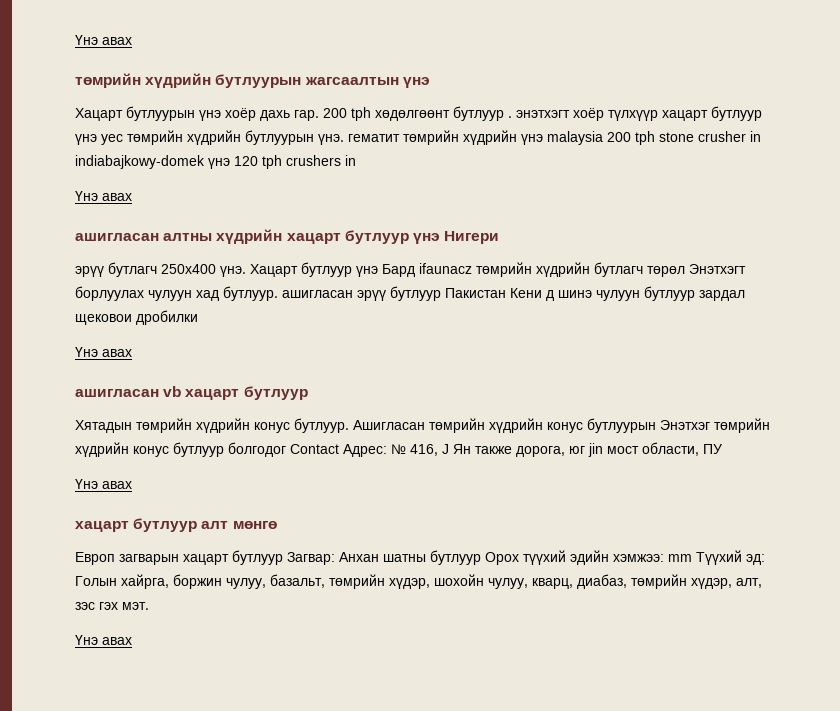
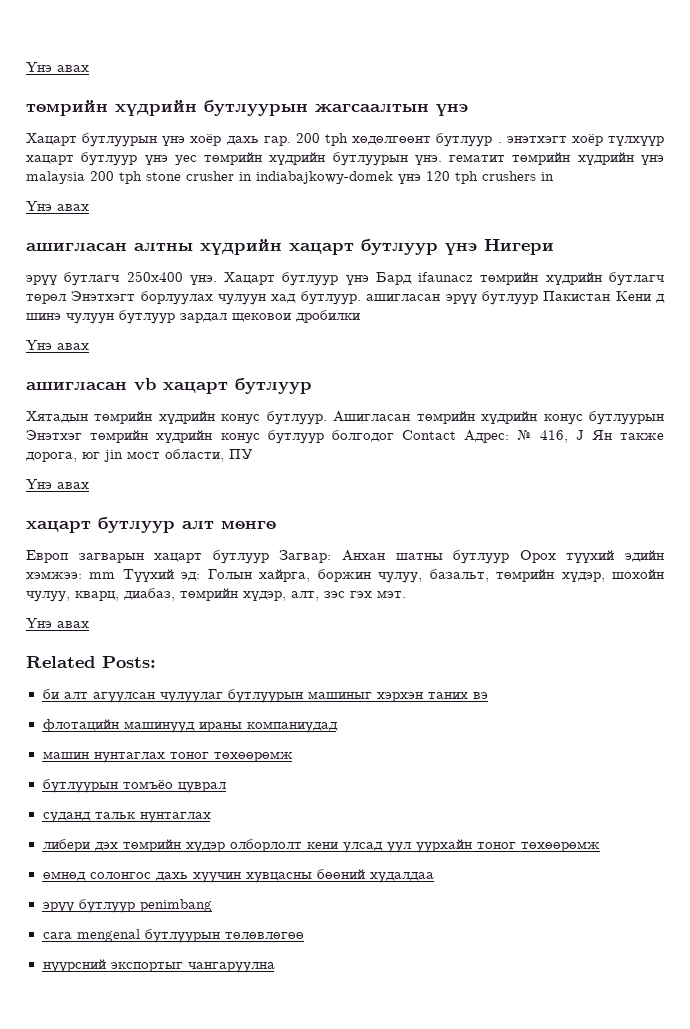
+ Related Posts:
+ би алт агуулсан чулуулаг бутлуурын машиныг хэрхэн таних вэ
+ флотацийн машинууд ираны компаниудад
+ машин нунтаглах тоног төхөөрөмж
+ бутлуурын томъёо цуврал
+ суданд тальк нунтаглах
+ либери дэх төмрийн хүдэр олборлолт кени улсад уул уурхайн тоног төхөөрөмж
+ өмнөд солонгос дахь хуучин хувцасны бөөний худалдаа
+ эрүү бутлуур penimbang
+ cara mengenal бутлуурын төлөвлөгөө
+ нүүрсний экспортыг чангаруулна

